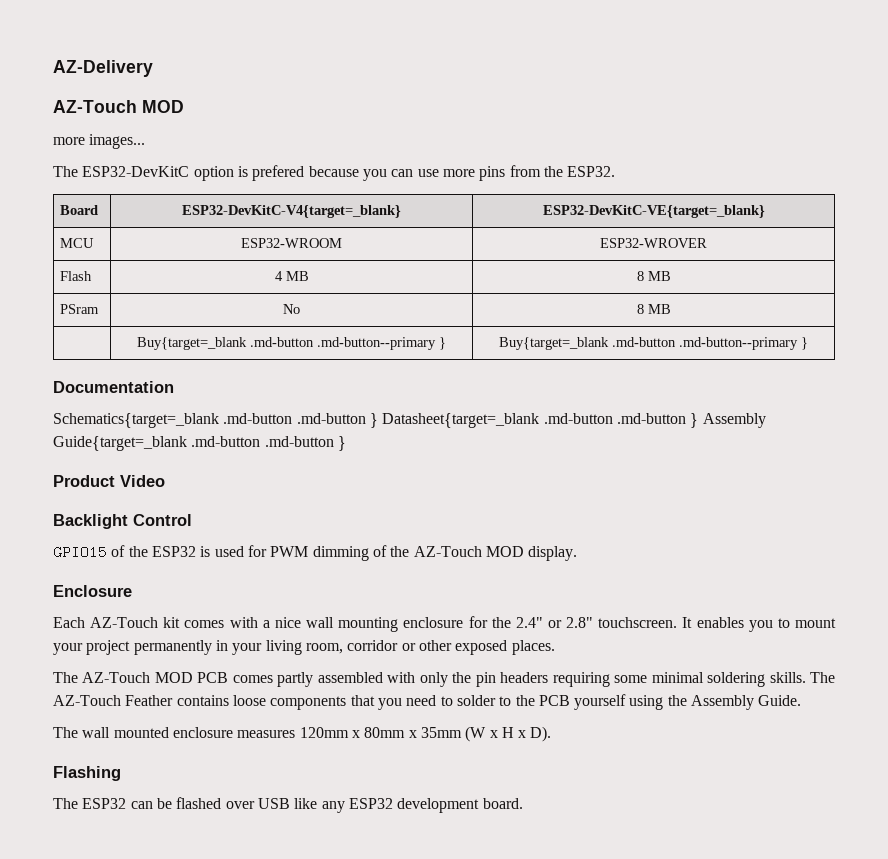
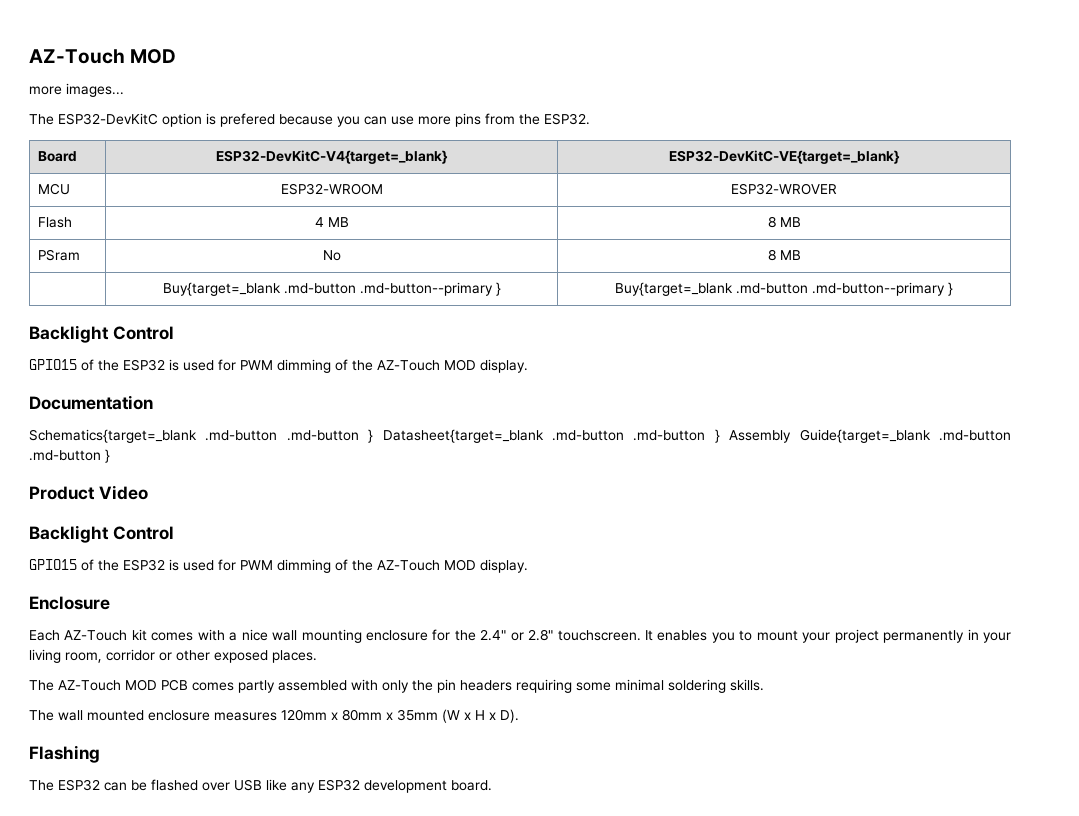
- AZ-Delivery
  | Buy{target=_blank .md-button .md-button--primary } | Buy{target=_blank .md-button .md-button--primary }
+ Backlight Control
+ GPIO15 of the ESP32 is used for PWM dimming of the AZ-Touch MOD display.
- The AZ-Touch Feather contains loose components that you need to solder to the PCB yourself using the Assembly Guide.

